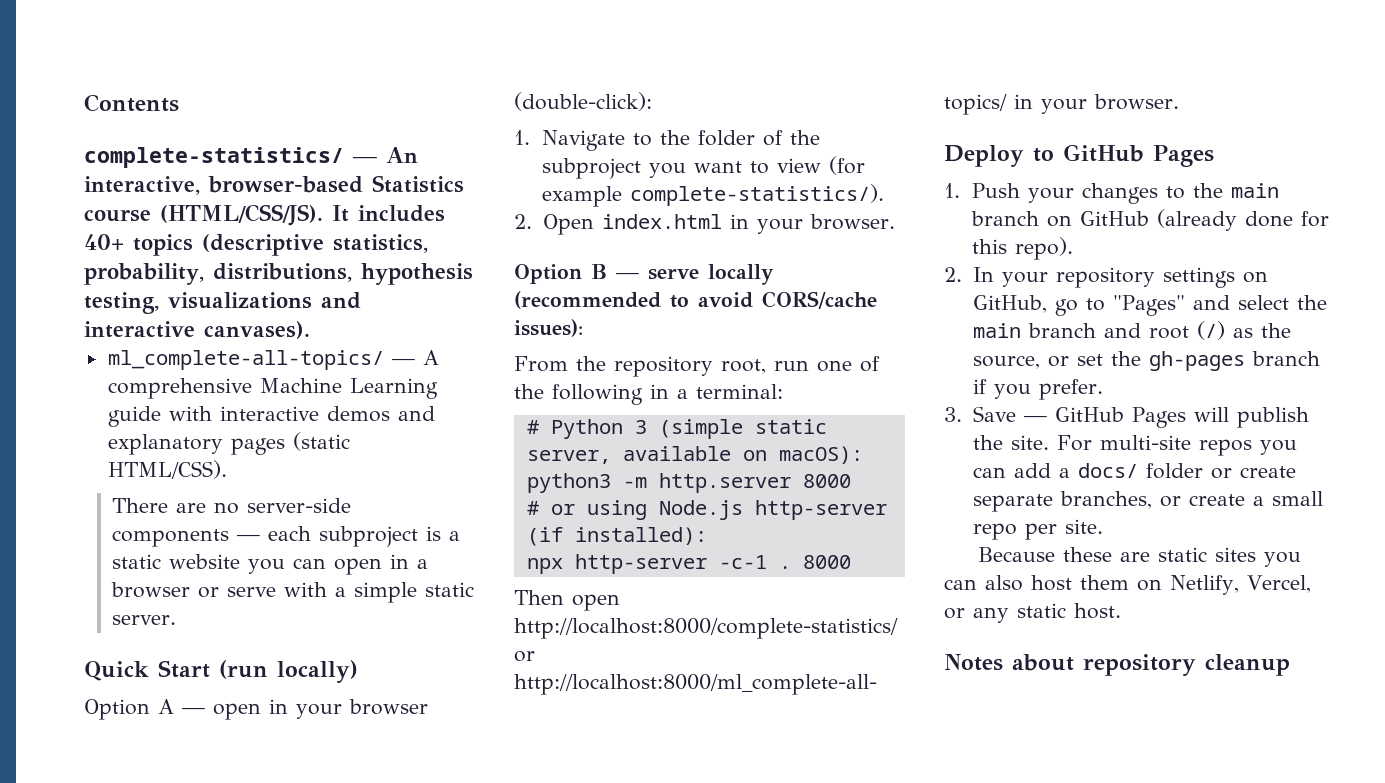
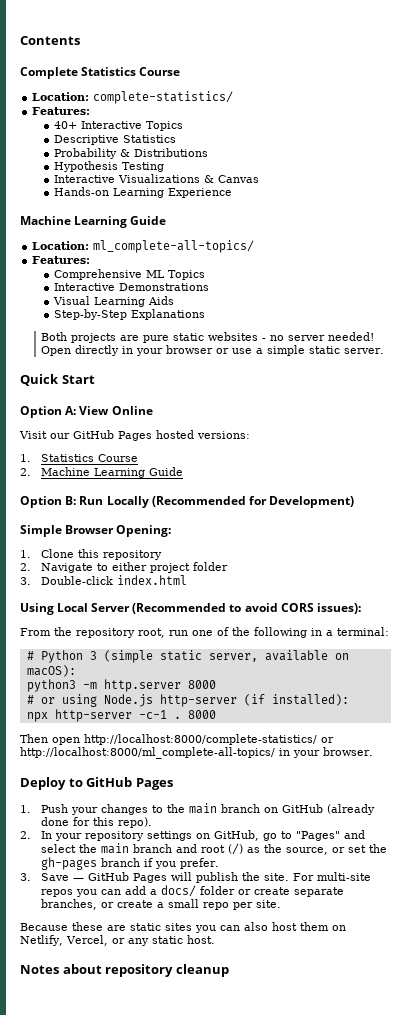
- complete-statistics/ — An interactive, browser-based Statistics course (HTML/CSS/JS). It includes 40+ topics (descriptive statistics, probability, distributions, hypothesis testing, visualizations and interactive canvases).
- ml_complete-all-topics/ — A comprehensive Machine Learning guide with interactive demos and explanatory pages (static HTML/CSS).
- There are no server-side components — each subproject is a static website you can open in a browser or serve with a simple static server.
+ Complete Statistics Course
+ Location: complete-statistics/
+ Features:
+ 40+ Interactive Topics
+ Descriptive Statistics
+ Probability & Distributions
+ Hypothesis Testing
+ Interactive Visualizations & Canvas
+ Hands-on Learning Experience
+ Machine Learning Guide
+ Location: ml_complete-all-topics/
+ Features:
+ Comprehensive ML Topics
+ Interactive Demonstrations
+ Visual Learning Aids
+ Step-by-Step Explanations
+ Both projects are pure static websites - no server needed! Open directly in your browser or use a simple static server.
- Quick Start (run locally)
- Option A — open in your browser (double-click):
- 1. Navigate to the folder of the subproject you want to view (for example complete-statistics/).
- 2. Open index.html in your browser.
- Option B — serve locally (recommended to avoid CORS/cache issues):
+ Quick Start
+ Option A: View Online
+ Visit our GitHub Pages hosted versions:
+ 1. Statistics Course
+ 2. Machine Learning Guide
+ Option B: Run Locally (Recommended for Development)
+ Simple Browser Opening:
+ 1. Clone this repository
+ 2. Navigate to either project folder
+ 3. Double-click index.html
+ Using Local Server (Recommended to avoid CORS issues):

